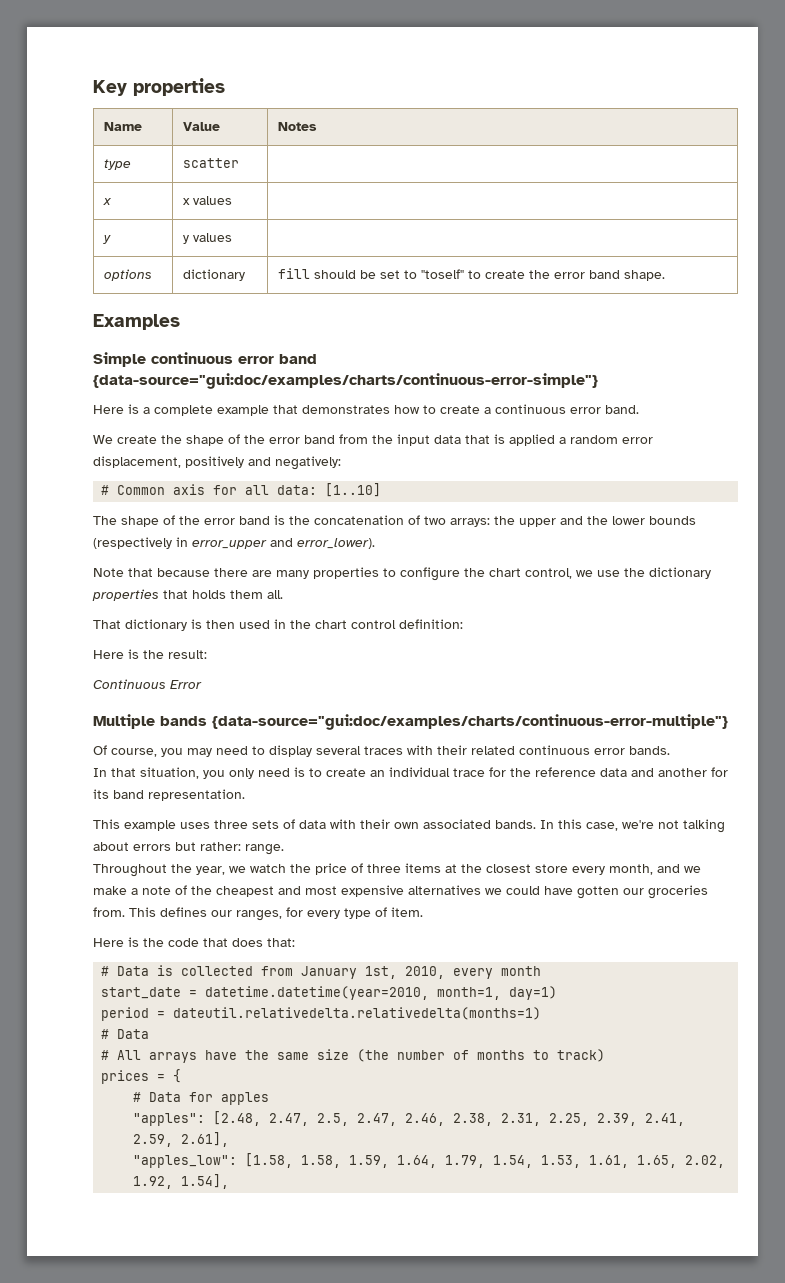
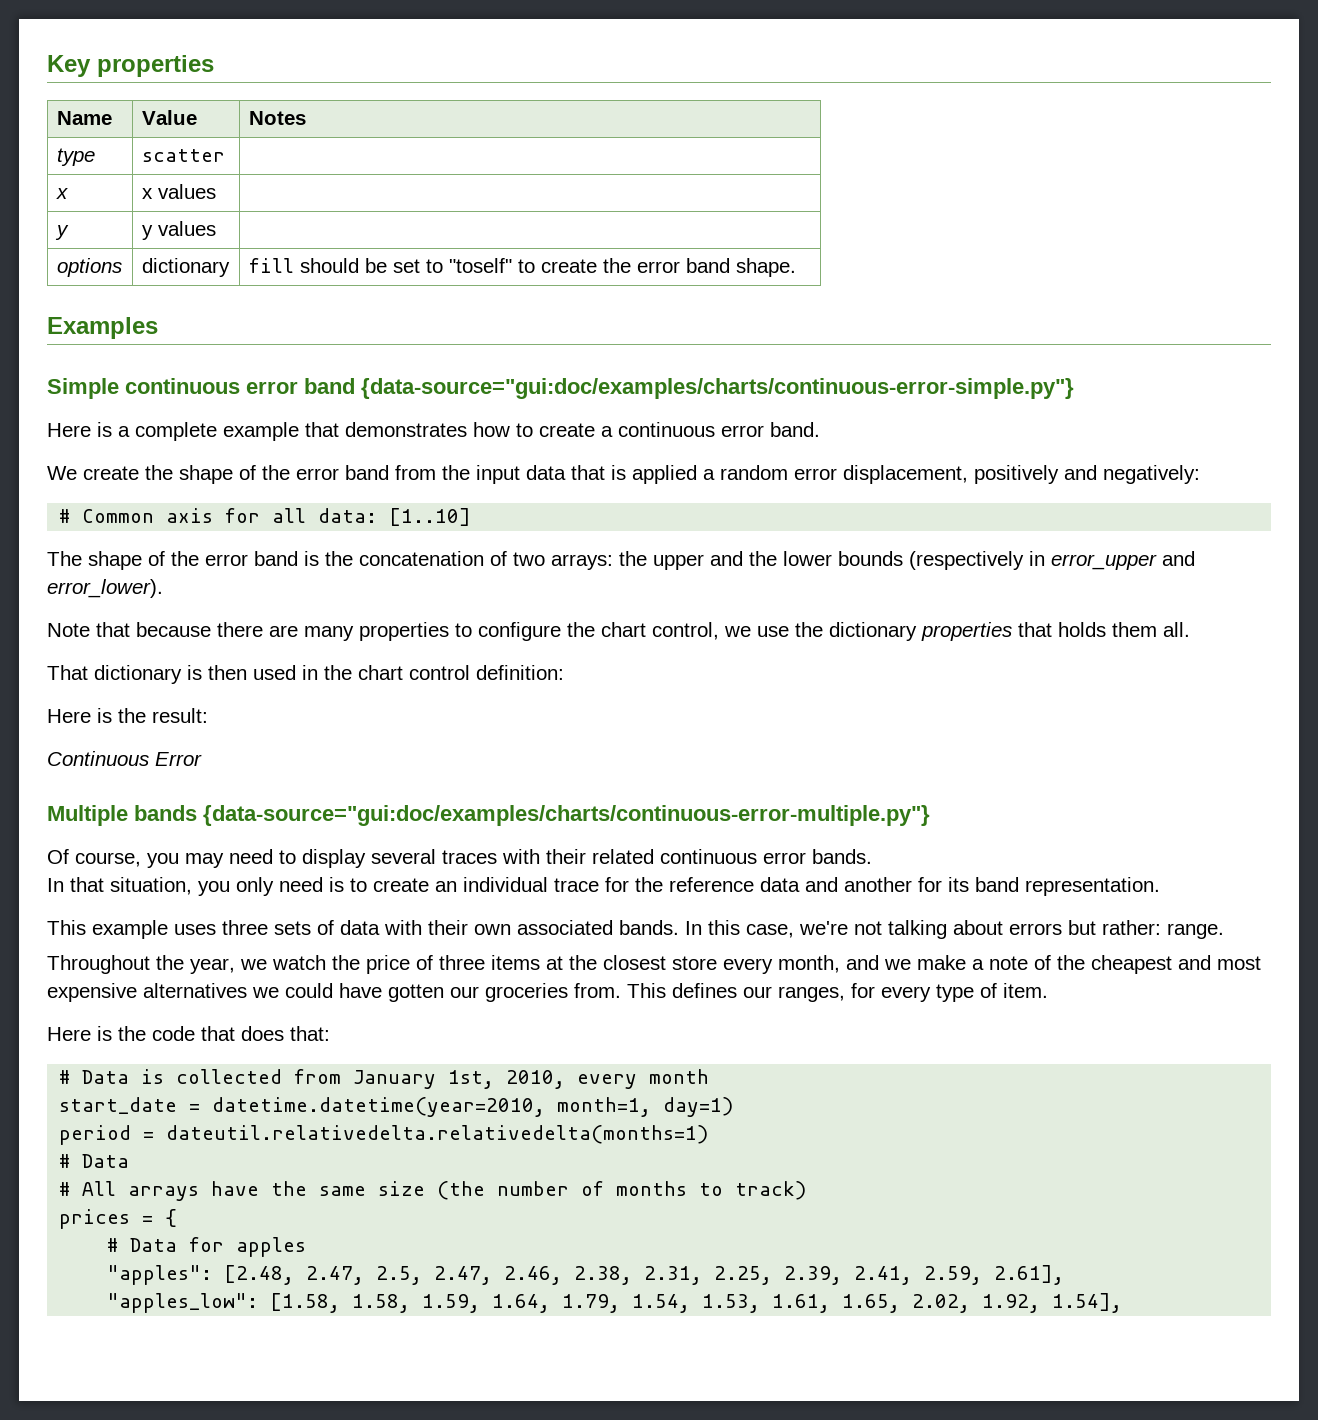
- Simple continuous error band {data-source="gui:doc/examples/charts/continuous-error-simple"}
+ Simple continuous error band {data-source="gui:doc/examples/charts/continuous-error-simple.py"}
- Multiple bands {data-source="gui:doc/examples/charts/continuous-error-multiple"}
+ Multiple bands {data-source="gui:doc/examples/charts/continuous-error-multiple.py"}

